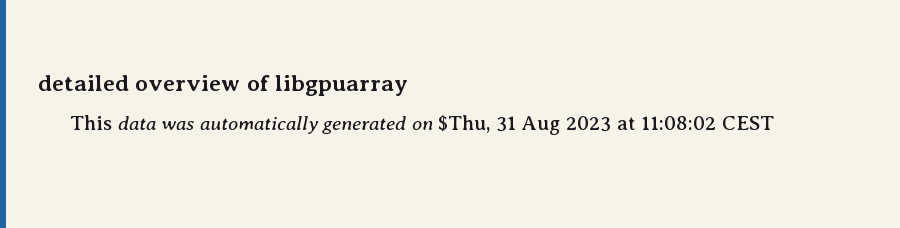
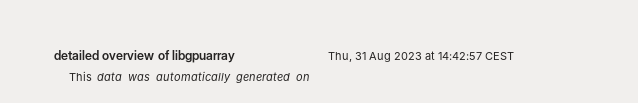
- This data was automatically generated on $Thu, 31 Aug 2023 at 11:08:02 CEST
+ This data was automatically generated on Thu, 31 Aug 2023 at 14:42:57 CEST

